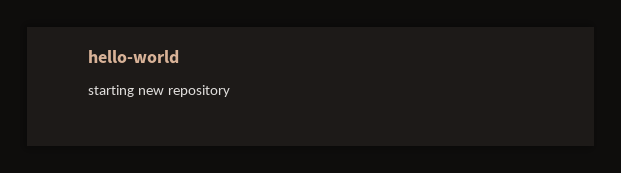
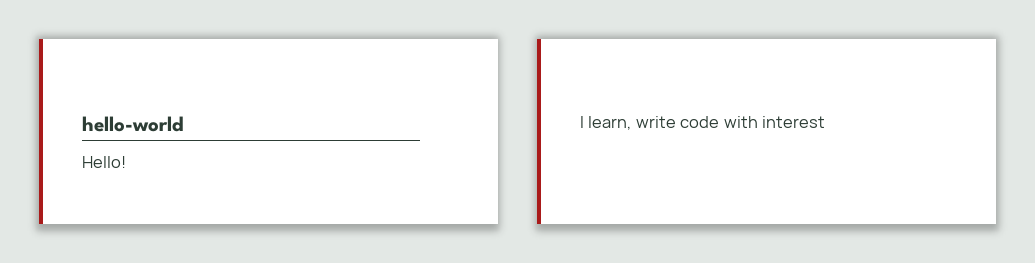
- starting new repository
+ Hello!
+ I learn, write code with interest

